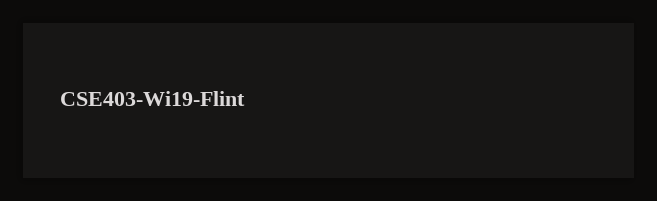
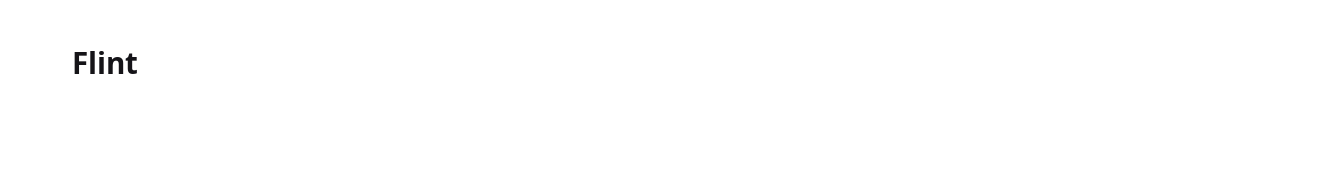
- CSE403-Wi19-Flint
+ Flint

